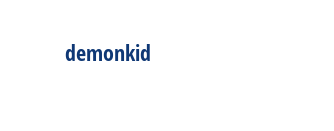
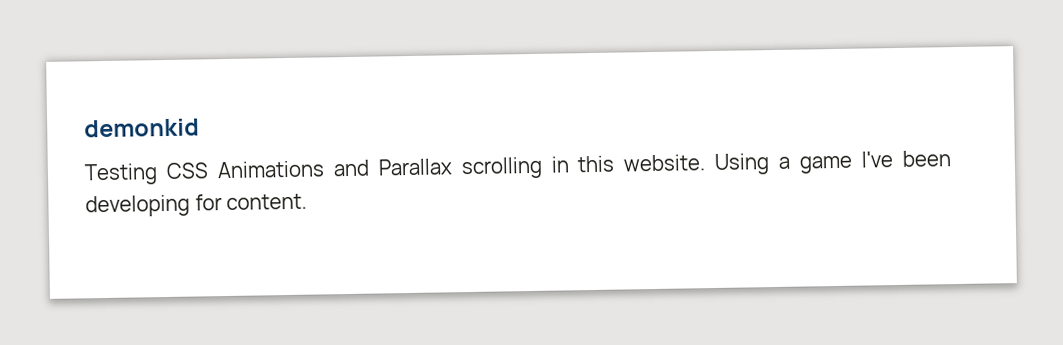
+ Testing CSS Animations and Parallax scrolling in this website. Using a game I've been developing for content.

